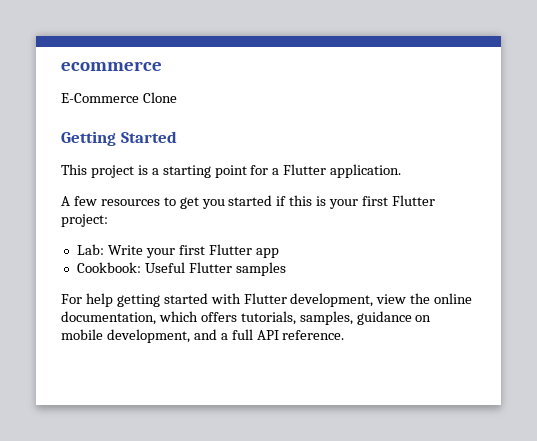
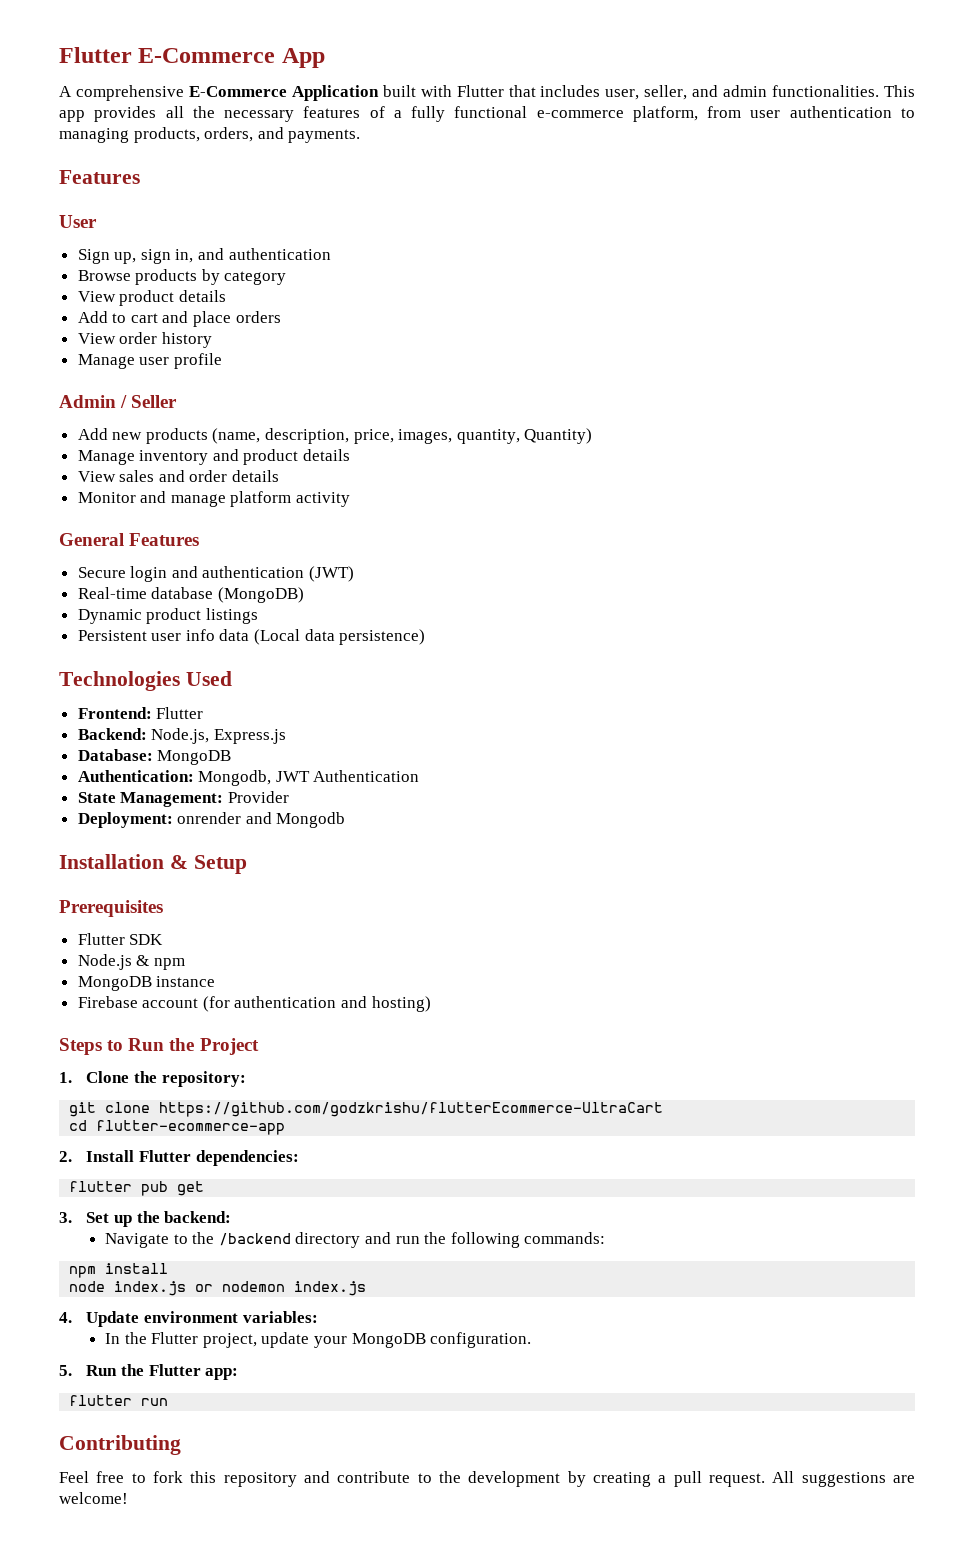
- ecommerce
- E-Commerce Clone
- Getting Started
- This project is a starting point for a Flutter application.
- A few resources to get you started if this is your first Flutter project:
- Lab: Write your first Flutter app
- Cookbook: Useful Flutter samples
- For help getting started with Flutter development, view the online documentation, which offers tutorials, samples, guidance on mobile development, and a full API reference.
+ Flutter E-Commerce App
+ A comprehensive E-Commerce Application built with Flutter that includes user, seller, and admin functionalities. This app provides all the necessary features of a fully functional e-commerce platform, from user authentication to managing products, orders, and payments.
+ Features
+ User
+ Sign up, sign in, and authentication
+ Browse products by category
+ View product details
+ Add to cart and place orders
+ View order history
+ Manage user profile
+ Admin / Seller
+ Add new products (name, description, price, images, quantity, Quantity)
+ Manage inventory and product details
+ View sales and order details
+ Monitor and manage platform activity
+ General Features
+ Secure login and authentication (JWT)
+ Real-time database (MongoDB)
+ Dynamic product listings
+ Persistent user info data (Local data persistence)
+ Technologies Used
+ Frontend: Flutter
+ Backend: Node.js, Express.js
+ Database: MongoDB
+ Authentication: Mongodb, JWT Authentication
+ State Management: Provider
+ Deployment: onrender and Mongodb
+ Installation & Setup
+ Prerequisites
+ Flutter SDK
+ Node.js & npm
+ MongoDB instance
+ Firebase account (for authentication and hosting)
+ Steps to Run the Project
+ 1. Clone the repository:
+ git clone https://github.com/godzkrishu/flutterEcommerce-UltraCart
+ cd flutter-ecommerce-app
+ 2. Install Flutter dependencies:
+ flutter pub get
+ 3. Set up the backend:
+ Navigate to the /backend directory and run the following commands:
+ npm install
+ node index.js or nodemon index.js
+ 4. Update environment variables:
+ In the Flutter project, update your MongoDB configuration.
+ 5. Run the Flutter app:
+ flutter run
+ Contributing
+ Feel free to fork this repository and contribute to the development by creating a pull request. All suggestions are welcome!

